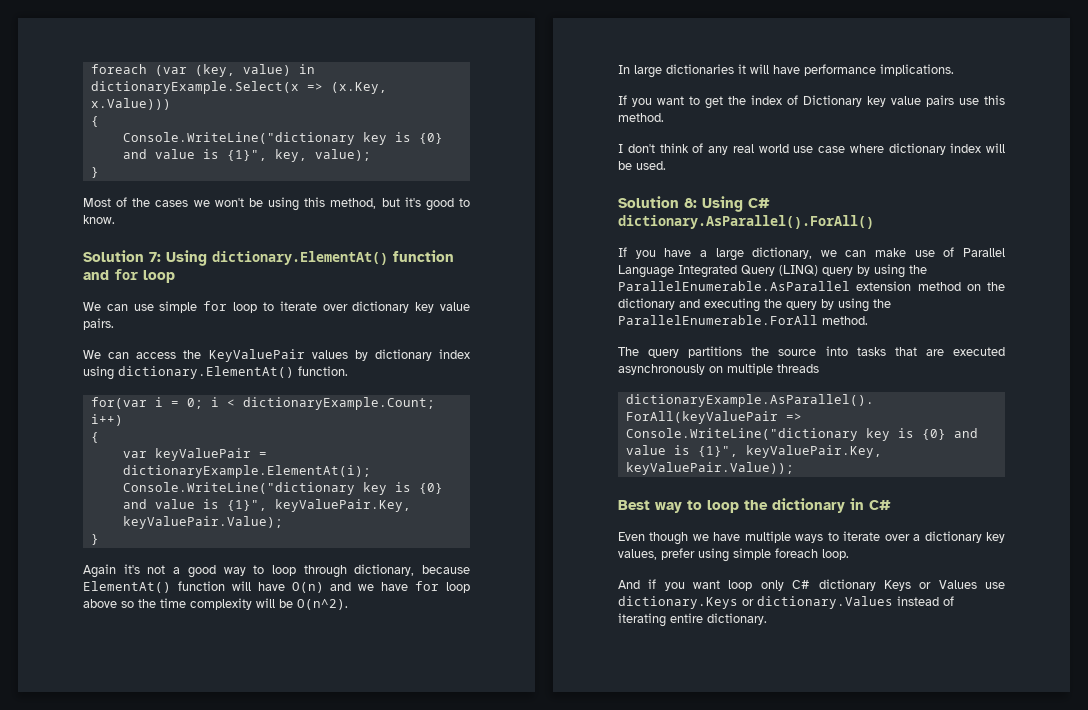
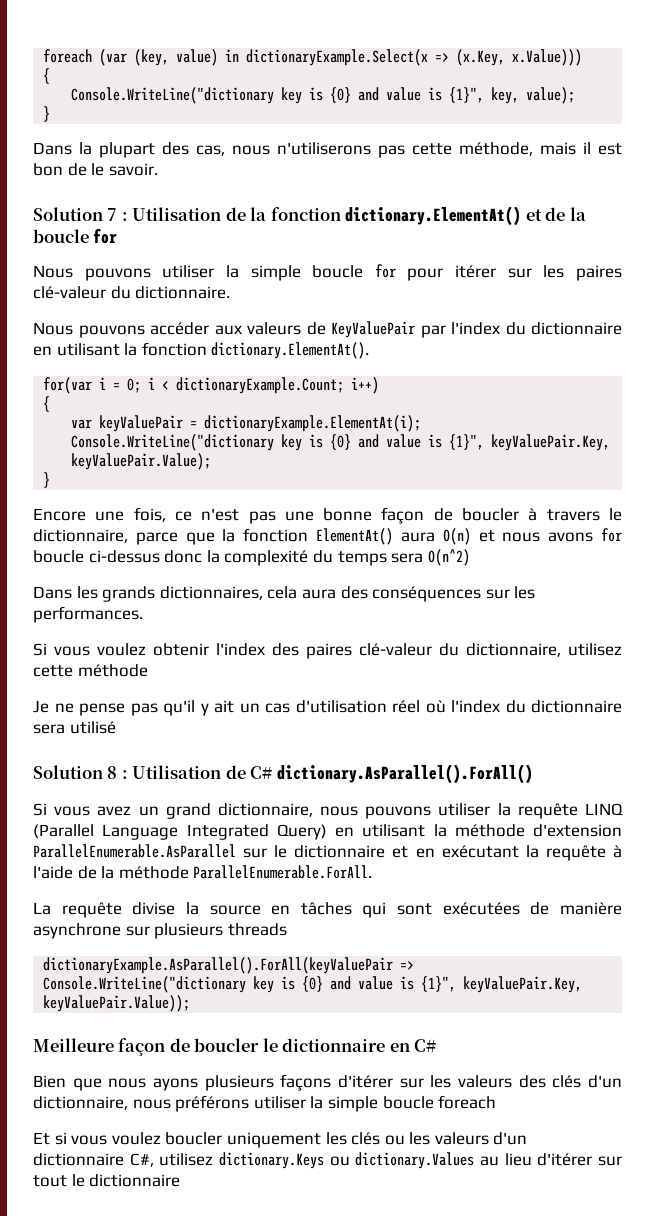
- Most of the cases we won't be using this method, but it's good to know.
- Solution 7: Using dictionary.ElementAt() function and for loop
- We can use simple for loop to iterate over dictionary key value pairs.
- We can access the KeyValuePair values by dictionary index using dictionary.ElementAt() function.
+ Dans la plupart des cas, nous n'utiliserons pas cette méthode, mais il est bon de le savoir.
+ Solution 7 : Utilisation de la fonction dictionary.ElementAt() et de la boucle for
+ Nous pouvons utiliser la simple boucle for pour itérer sur les paires clé-valeur du dictionnaire.
+ Nous pouvons accéder aux valeurs de KeyValuePair par l'index du dictionnaire en utilisant la fonction dictionary.ElementAt().
- Again it's not a good way to loop through dictionary, because ElementAt() function will have O(n) and we have for loop above so the time complexity will be O(n^2).
- In large dictionaries it will have performance implications.
- If you want to get the index of Dictionary key value pairs use this method.
- I don't think of any real world use case where dictionary index will be used.
- Solution 8: Using C# dictionary.AsParallel().ForAll()
- If you have a large dictionary, we can make use of Parallel Language Integrated Query (LINQ) query by using the ParallelEnumerable.AsParallel extension method on the dictionary and executing the query by using the ParallelEnumerable.ForAll method.
- The query partitions the source into tasks that are executed asynchronously on multiple threads
+ Encore une fois, ce n'est pas une bonne façon de boucler à travers le dictionnaire, parce que la fonction ElementAt() aura O(n) et nous avons for boucle ci-dessus donc la complexité du temps sera O(n^2)
+ Dans les grands dictionnaires, cela aura des conséquences sur les performances.
+ Si vous voulez obtenir l'index des paires clé-valeur du dictionnaire, utilisez cette méthode
+ Je ne pense pas qu'il y ait un cas d'utilisation réel où l'index du dictionnaire sera utilisé
+ Solution 8 : Utilisation de C# dictionary.AsParallel().ForAll()
+ Si vous avez un grand dictionnaire, nous pouvons utiliser la requête LINQ (Parallel Language Integrated Query) en utilisant la méthode d'extension ParallelEnumerable.AsParallel sur le dictionnaire et en exécutant la requête à l'aide de la méthode ParallelEnumerable.ForAll.
+ La requête divise la source en tâches qui sont exécutées de manière asynchrone sur plusieurs threads
- Best way to loop the dictionary in C#
- Even though we have multiple ways to iterate over a dictionary key values, prefer using simple foreach loop.
- And if you want loop only C# dictionary Keys or Values use dictionary.Keys or dictionary.Values instead of iterating entire dictionary.
+ Meilleure façon de boucler le dictionnaire en C#
+ Bien que nous ayons plusieurs façons d'itérer sur les valeurs des clés d'un dictionnaire, nous préférons utiliser la simple boucle foreach
+ Et si vous voulez boucler uniquement les clés ou les valeurs d'un dictionnaire C#, utilisez dictionary.Keys ou dictionary.Values au lieu d'itérer sur tout le dictionnaire

